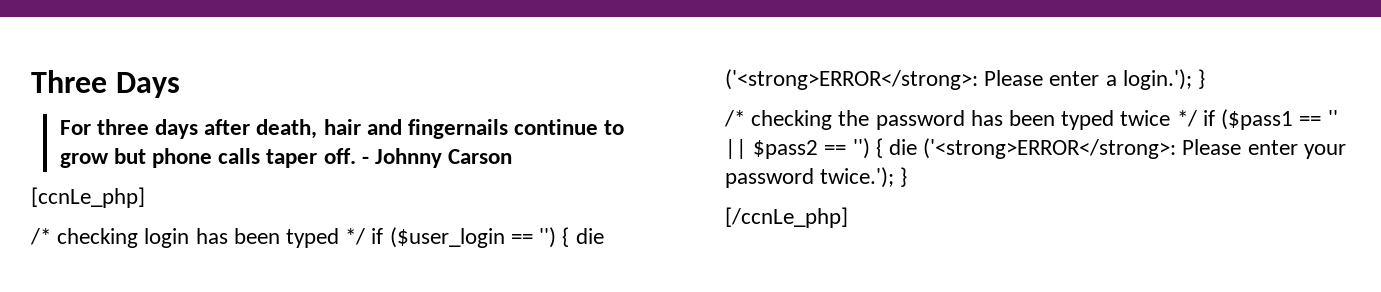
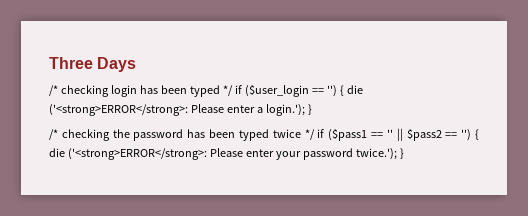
- For three days after death, hair and fingernails continue to grow but phone calls taper off. - Johnny Carson
- [ccnLe_php]
- [/ccnLe_php]

